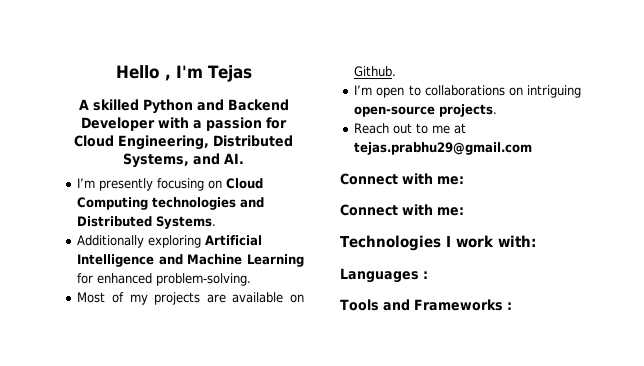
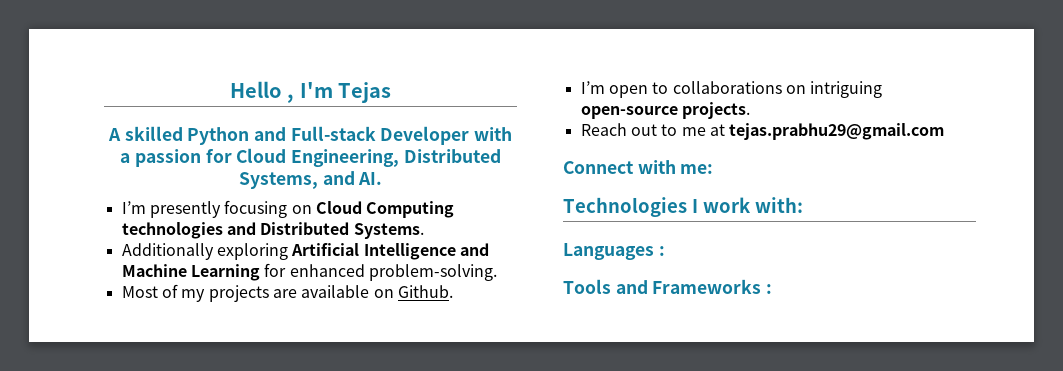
- A skilled Python and Backend Developer with a passion for Cloud Engineering, Distributed Systems, and AI.
+ A skilled Python and Full-stack Developer with a passion for Cloud Engineering, Distributed Systems, and AI.
  Reach out to me at tejas.prabhu29@gmail.com
- Connect with me:

